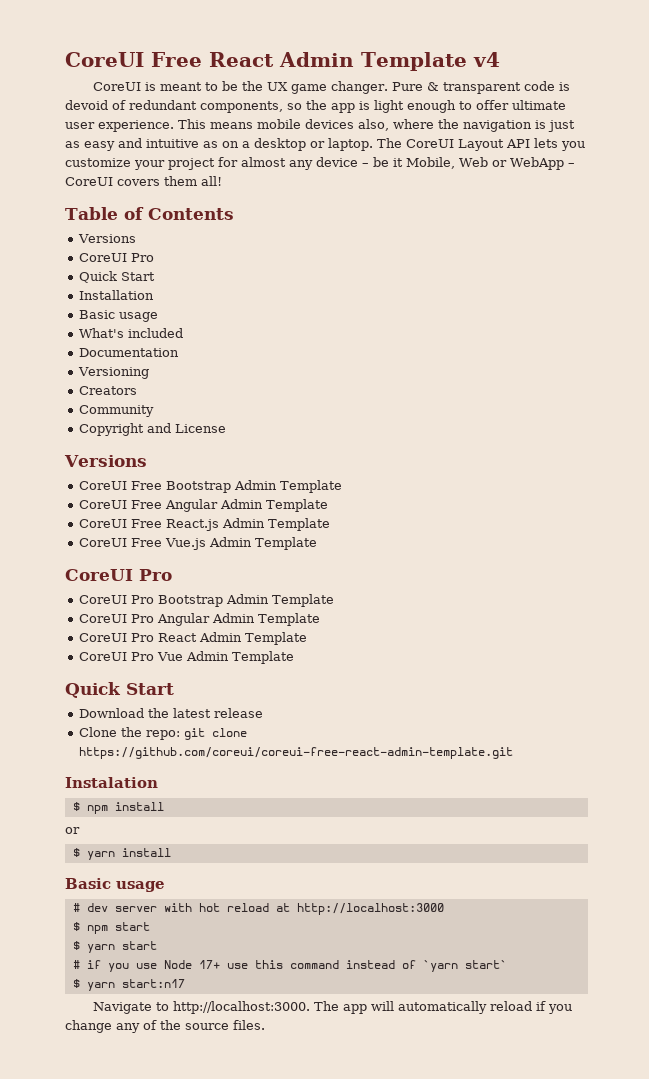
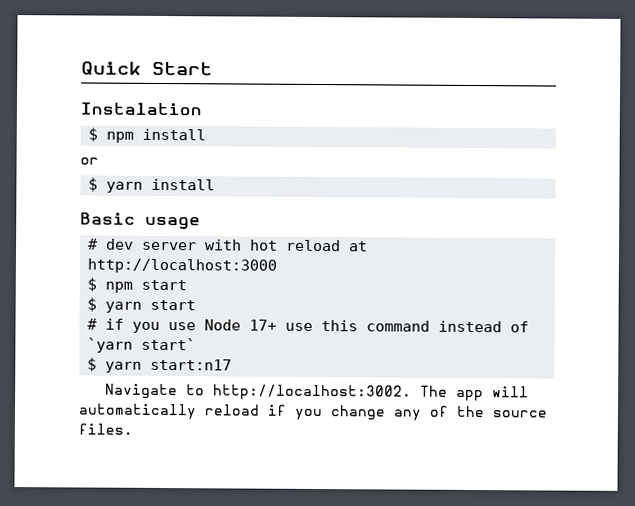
- CoreUI Free React Admin Template v4
- CoreUI is meant to be the UX game changer. Pure & transparent code is devoid of redundant components, so the app is light enough to offer ultimate user experience. This means mobile devices also, where the navigation is just as easy and intuitive as on a desktop or laptop. The CoreUI Layout API lets you customize your project for almost any device – be it Mobile, Web or WebApp – CoreUI covers them all!
- Table of Contents
- Versions
- CoreUI Pro
  Quick Start
- Installation
- Basic usage
- What's included
- Documentation
- Versioning
- Creators
- Community
- Copyright and License
- Versions
- CoreUI Free Bootstrap Admin Template
- CoreUI Free Angular Admin Template
- CoreUI Free React.js Admin Template
- CoreUI Free Vue.js Admin Template
- CoreUI Pro
- CoreUI Pro Bootstrap Admin Template
- CoreUI Pro Angular Admin Template
- CoreUI Pro React Admin Template
- CoreUI Pro Vue Admin Template
- Quick Start
- Download the latest release
- Clone the repo: git clone https://github.com/coreui/coreui-free-react-admin-template.git
- Navigate to http://localhost:3000.
+ Navigate to http://localhost:3002.

